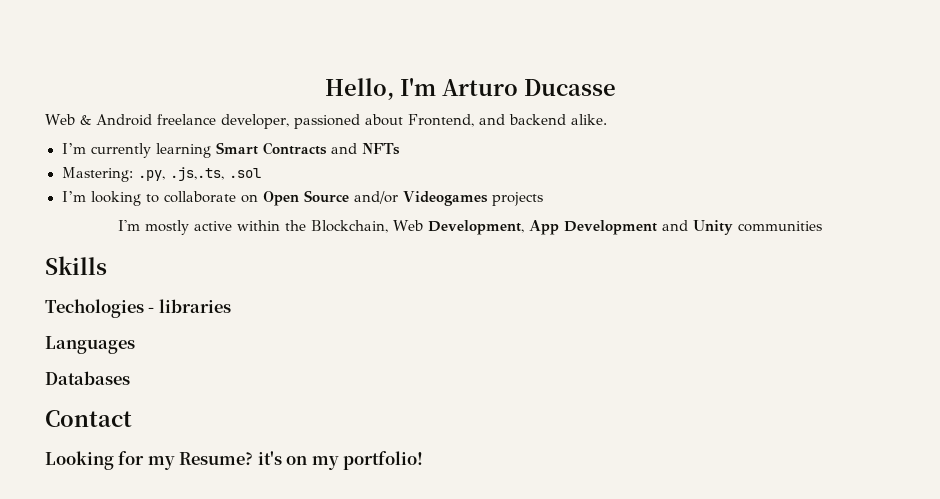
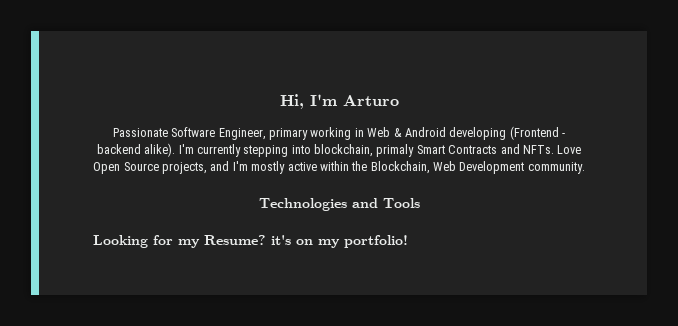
- Hello, I'm Arturo Ducasse
- Web & Android freelance developer, passioned about Frontend, and backend alike.
- I’m currently learning Smart Contracts and NFTs
- Mastering: .py, .js,.ts, .sol
- I’m looking to collaborate on Open Source and/or Videogames projects
- I'm mostly active within the Blockchain, Web Development, App Development and Unity communities
- Skills
- Techologies - libraries
- Languages
- Databases
- Contact
+ Hi, I'm Arturo
+ Passionate Software Engineer, primary working in Web & Android developing (Frontend - backend alike). I'm currently stepping into blockchain, primaly Smart Contracts and NFTs. Love Open Source projects, and I'm mostly active within the Blockchain, Web Development community.
+ Technologies and Tools

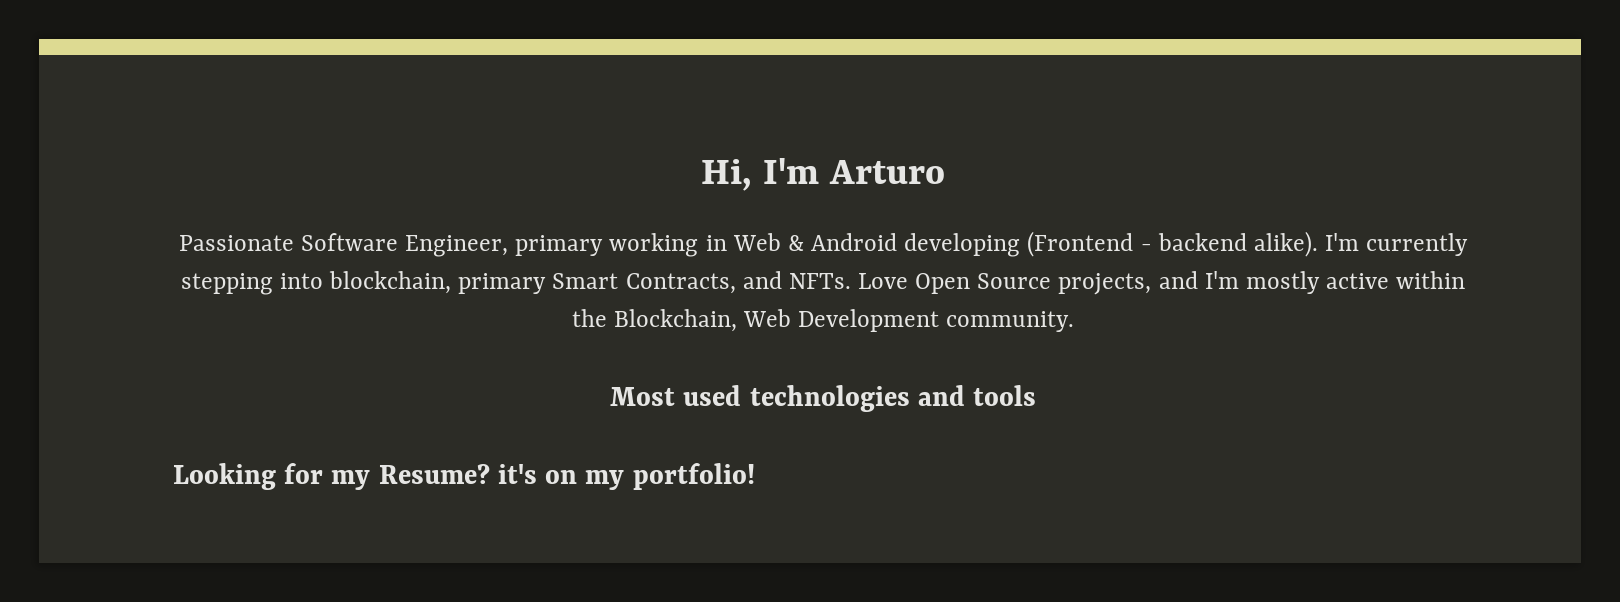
- I'm currently stepping into blockchain, primaly Smart Contracts and NFTs.
+ I'm currently stepping into blockchain, primary Smart Contracts, and NFTs.
- Technologies and Tools
+ Most used technologies and tools

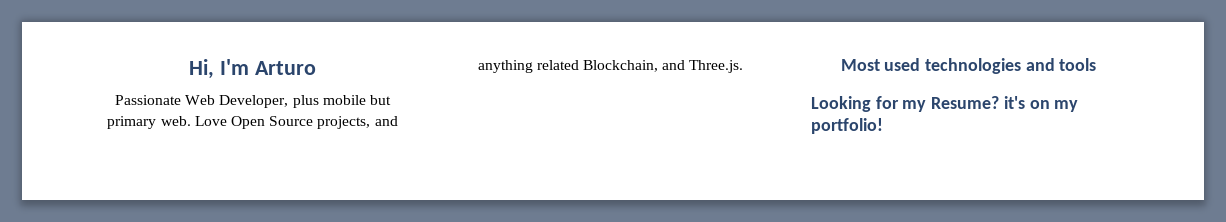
- Passionate Software Engineer, primary working in Web & Android developing (Frontend - backend alike). I'm currently stepping into blockchain, primary Smart Contracts, and NFTs.
+ Passionate Web Developer, plus mobile but primary web.
- Love Open Source projects, and I'm mostly active within the Blockchain, Web Development community.
+ Love Open Source projects, and anything related Blockchain, and Three.js.

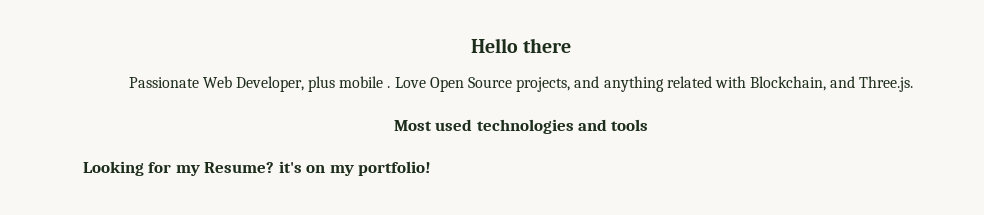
- Hi, I'm Arturo
+ Hello there
- Passionate Web Developer, plus mobile but primary web.
+ Passionate Web Developer, plus mobile .
- Love Open Source projects, and anything related Blockchain, and Three.js.
+ Love Open Source projects, and anything related with Blockchain, and Three.js.

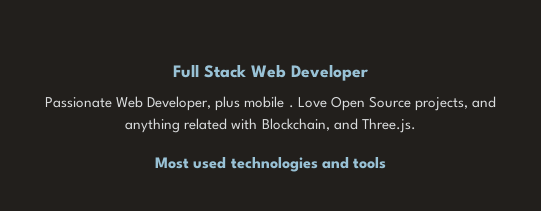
- Hello there
+ Full Stack Web Developer
- Looking for my Resume? it's on my portfolio!

